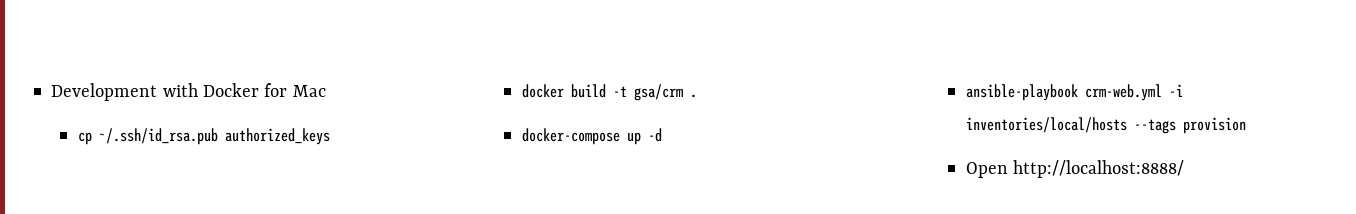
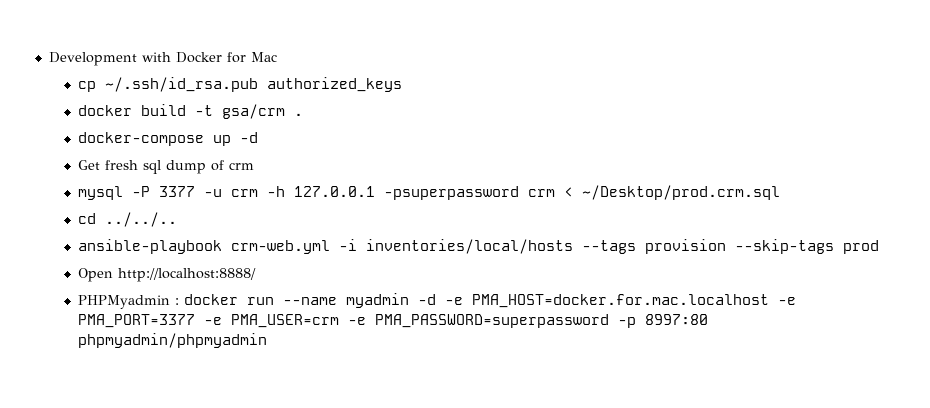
+ Get fresh sql dump of crm
+ mysql -P 3377 -u crm -h 127.0.0.1 -psuperpassword crm < ~/Desktop/prod.crm.sql
+ cd ../../..
- ansible-playbook crm-web.yml -i inventories/local/hosts --tags provision
+ ansible-playbook crm-web.yml -i inventories/local/hosts --tags provision --skip-tags prod
+ PHPMyadmin : docker run --name myadmin -d -e PMA_HOST=docker.for.mac.localhost -e PMA_PORT=3377 -e PMA_USER=crm -e PMA_PASSWORD=superpassword -p 8997:80 phpmyadmin/phpmyadmin

